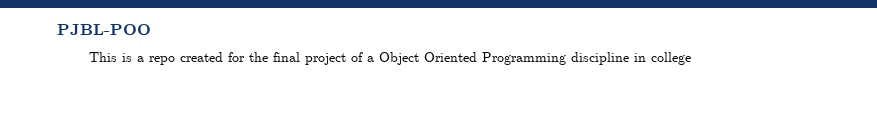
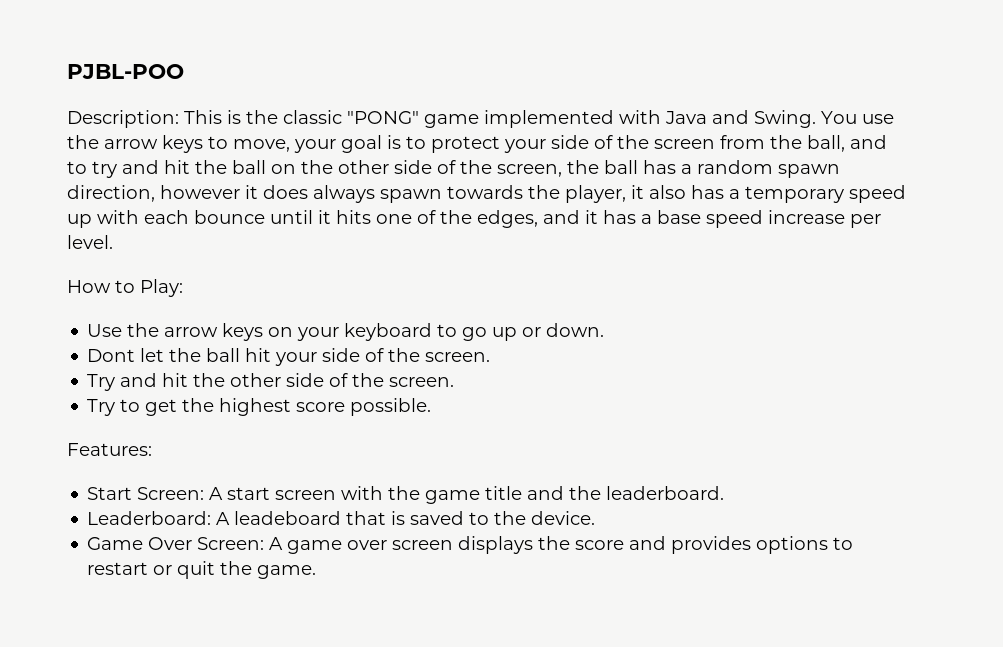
- This is a repo created for the final project of a Object Oriented Programming discipline in college
+ Description: This is the classic "PONG" game implemented with Java and Swing. You use the arrow keys to move, your goal is to protect your side of the screen from the ball, and to try and hit the ball on the other side of the screen, the ball has a random spawn direction, however it does always spawn towards the player, it also has a temporary speed up with each bounce until it hits one of the edges, and it has a base speed increase per level.
+ How to Play:
+ Use the arrow keys on your keyboard to go up or down.
+ Dont let the ball hit your side of the screen.
+ Try and hit the other side of the screen.
+ Try to get the highest score possible.
+ Features:
+ Start Screen: A start screen with the game title and the leaderboard.
+ Leaderboard: A leadeboard that is saved to the device.
+ Game Over Screen: A game over screen displays the score and provides options to restart or quit the game.

